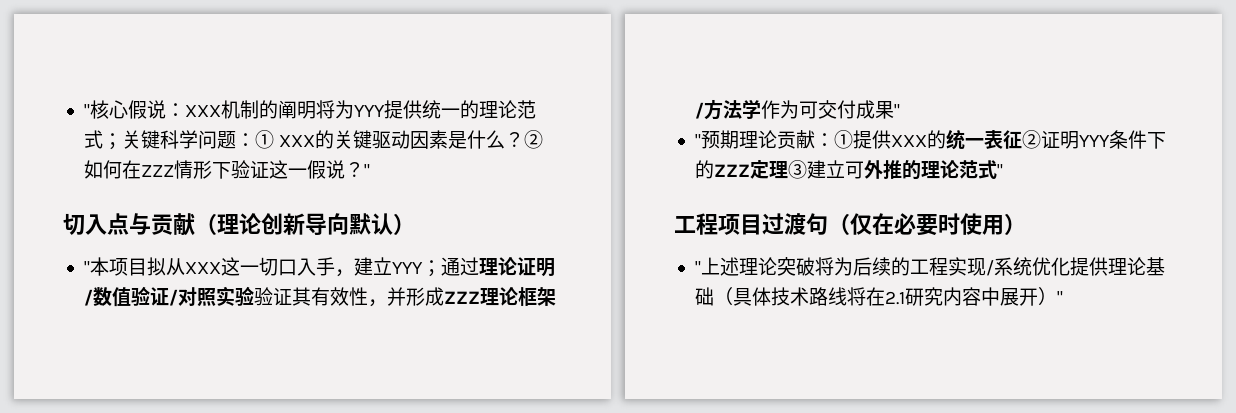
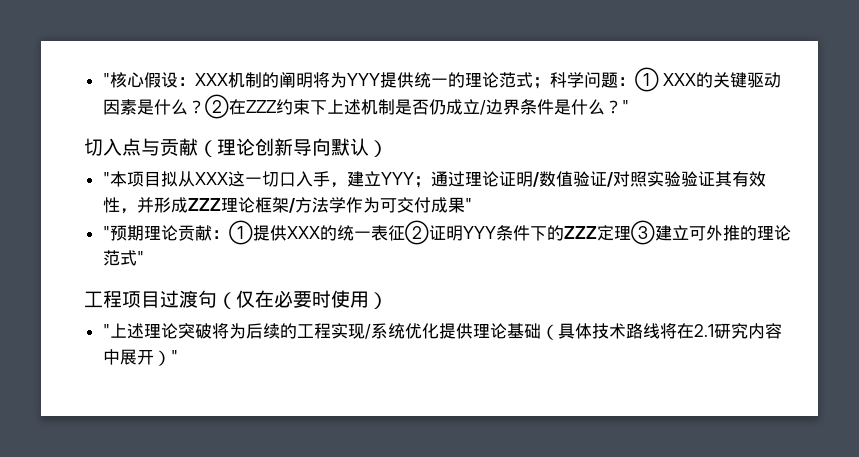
- "核心假说：XXX机制的阐明将为YYY提供统一的理论范式；关键科学问题：① XXX的关键驱动因素是什么？
+ "核心假设：XXX机制的阐明将为YYY提供统一的理论范式；科学问题：① XXX的关键驱动因素是什么？
- ②如何在ZZZ情形下验证这一假说？
+ ②在ZZZ约束下上述机制是否仍成立/边界条件是什么？

